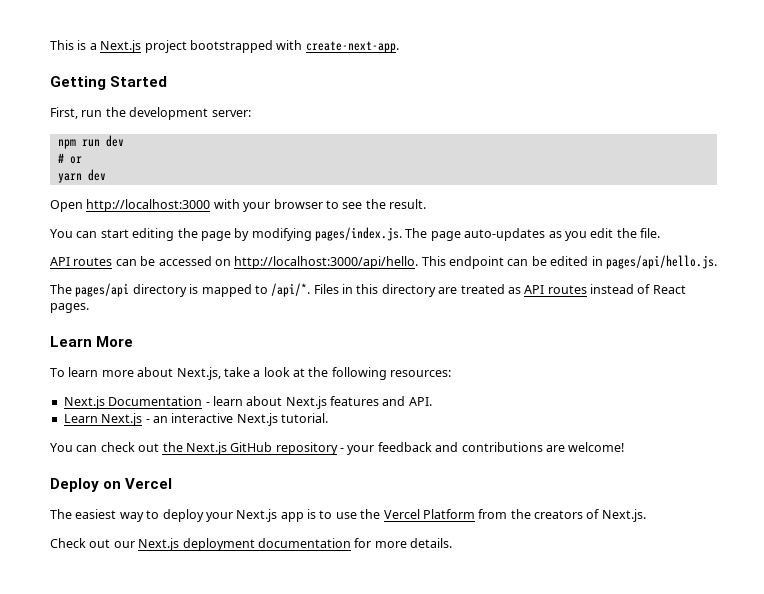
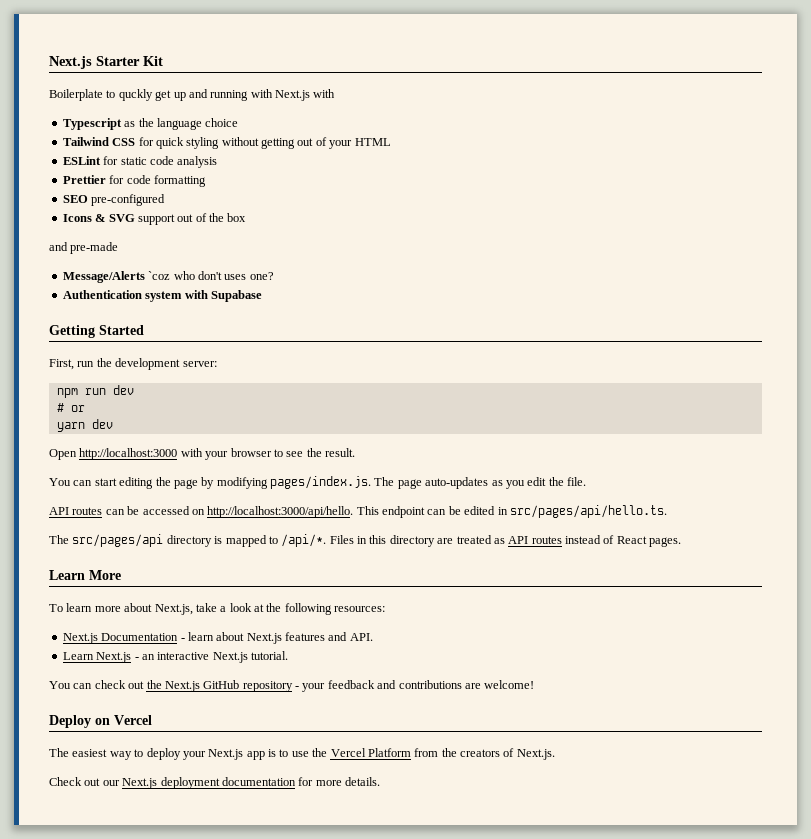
- This is a Next.js project bootstrapped with create-next-app.
+ Next.js Starter Kit
+ Boilerplate to quckly get up and running with Next.js with
+ Typescript as the language choice
+ Tailwind CSS for quick styling without getting out of your HTML
+ ESLint for static code analysis
+ Prettier for code formatting
+ SEO pre-configured
+ Icons & SVG support out of the box
+ and pre-made
+ Message/Alerts `coz who don't uses one?
+ Authentication system with Supabase
- This endpoint can be edited in pages/api/hello.js.
- The pages/api directory is mapped to /api/*.
+ This endpoint can be edited in src/pages/api/hello.ts.
+ The src/pages/api directory is mapped to /api/*.

